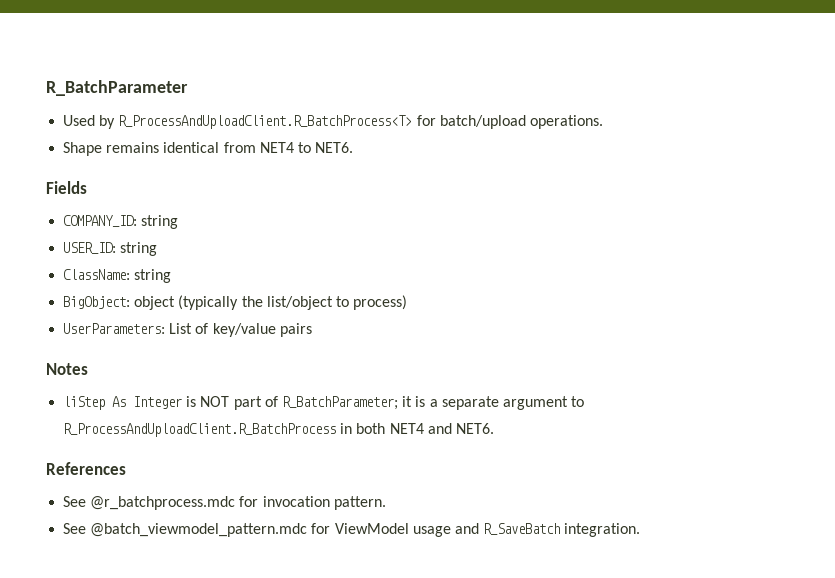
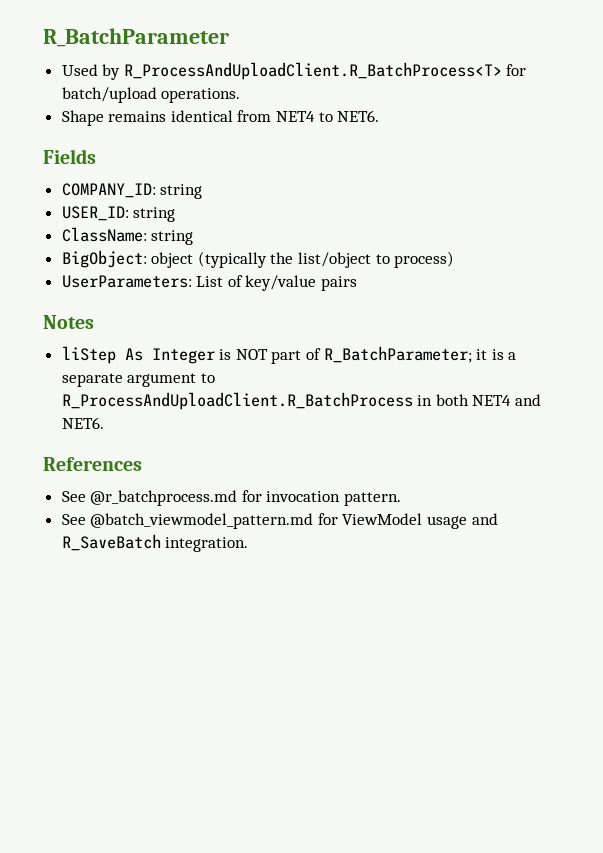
- See @r_batchprocess.mdc for invocation pattern.
+ See @r_batchprocess.md for invocation pattern.
- See @batch_viewmodel_pattern.mdc for ViewModel usage and R_SaveBatch integration.
+ See @batch_viewmodel_pattern.md for ViewModel usage and R_SaveBatch integration.

